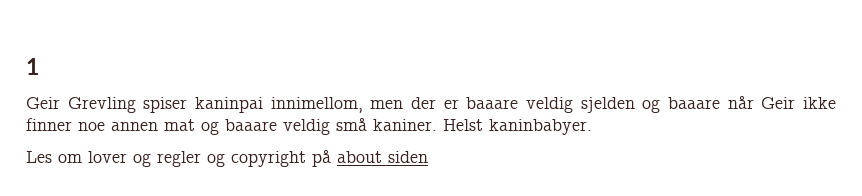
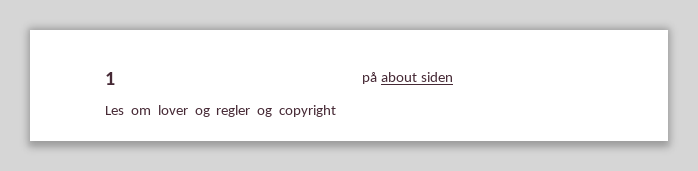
- Geir Grevling spiser kaninpai innimellom, men der er baaare veldig sjelden og baaare når Geir ikke finner noe annen mat og baaare veldig små kaniner. Helst kaninbabyer.

